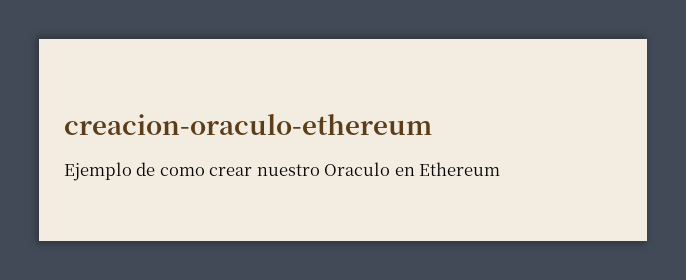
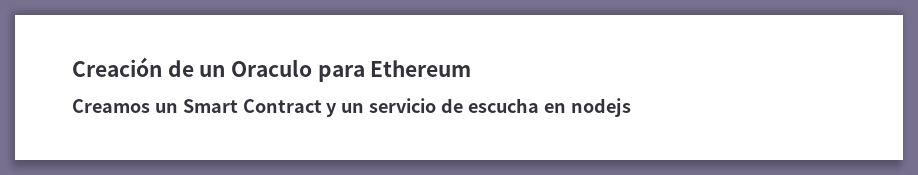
- creacion-oraculo-ethereum
- Ejemplo de como crear nuestro Oraculo en Ethereum
+ Creación de un Oraculo para Ethereum
+ Creamos un Smart Contract y un servicio de escucha en nodejs

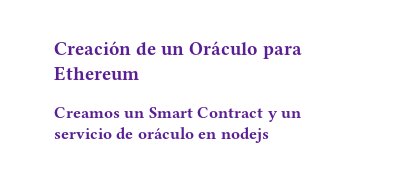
- Creación de un Oraculo para Ethereum
+ Creación de un Oráculo para Ethereum
- Creamos un Smart Contract y un servicio de escucha en nodejs
+ Creamos un Smart Contract y un servicio de oráculo en nodejs

